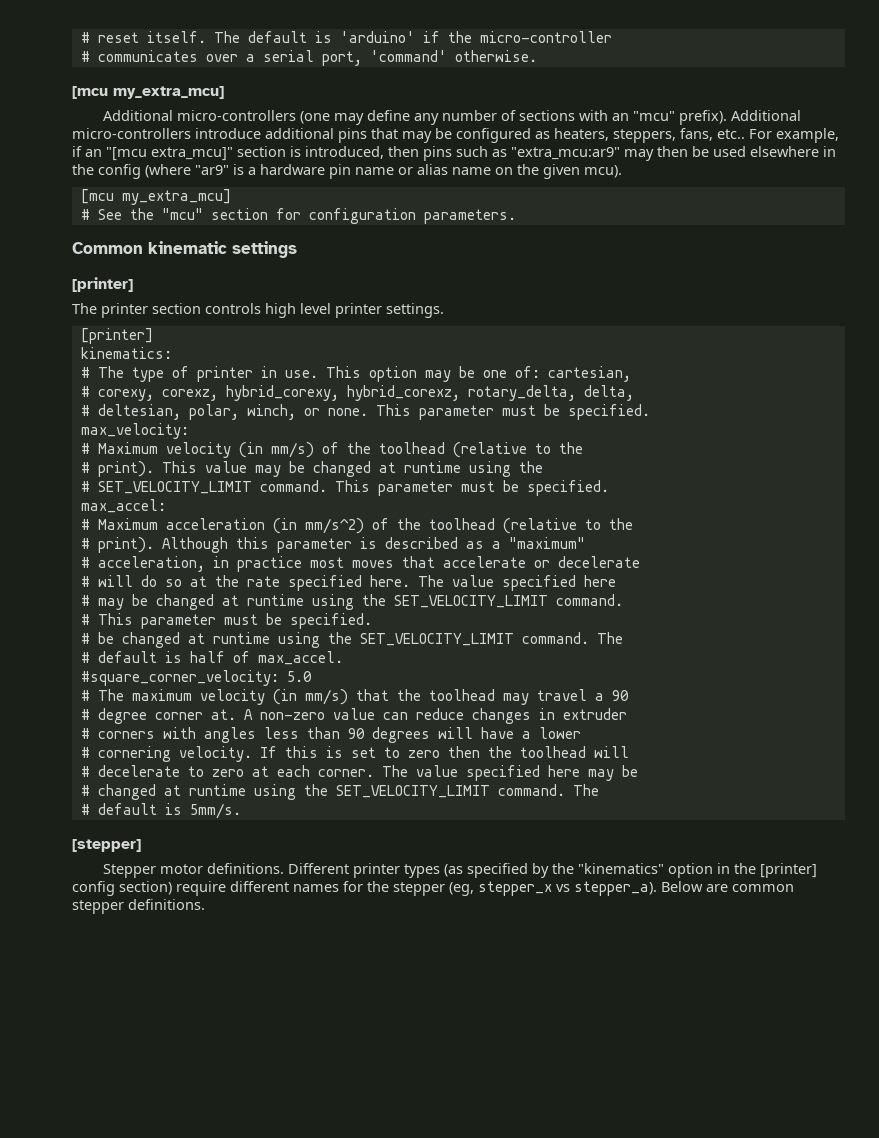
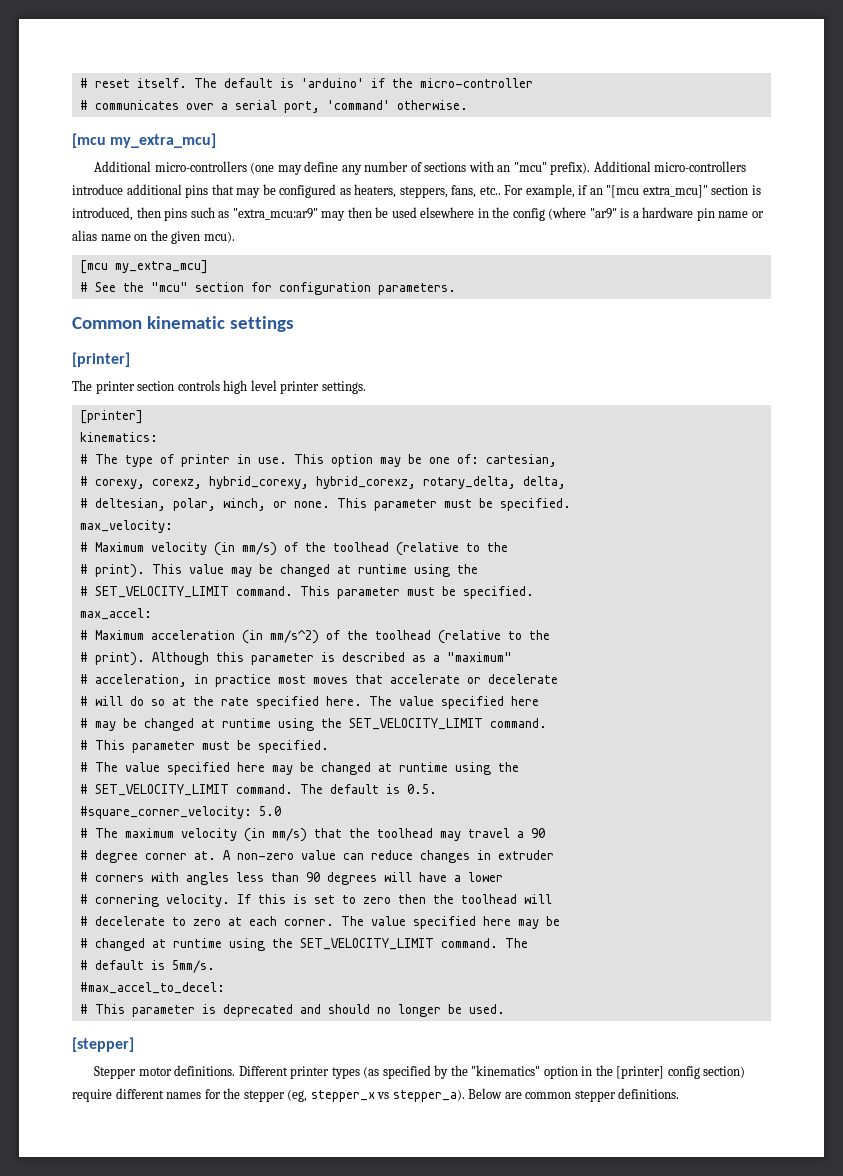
- # be changed at runtime using the SET_VELOCITY_LIMIT command. The
- # default is half of max_accel.
+ # The value specified here may be changed at runtime using the
+ # SET_VELOCITY_LIMIT command. The default is 0.5.
+ #max_accel_to_decel:
+ # This parameter is deprecated and should no longer be used.

